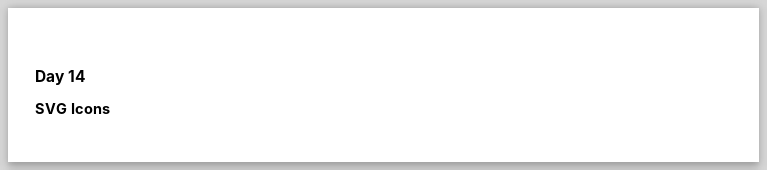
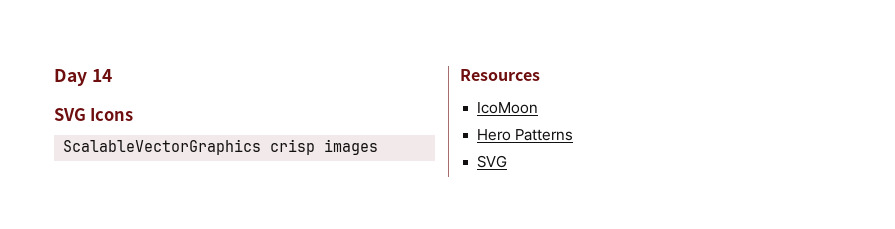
+ ScalableVectorGraphics crisp images
+ Resources
+ IcoMoon
+ Hero Patterns
+ SVG

